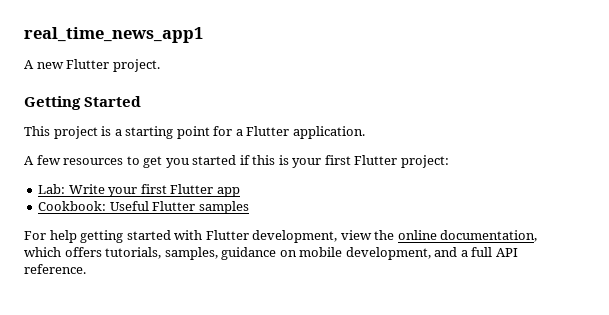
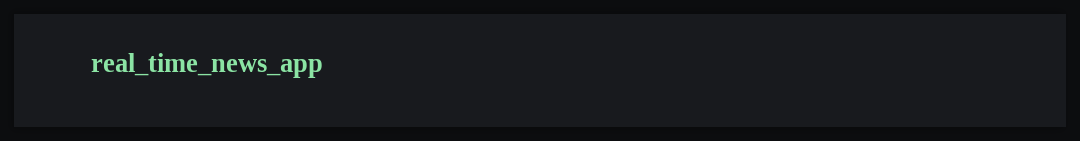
- real_time_news_app1
- A new Flutter project.
- Getting Started
- This project is a starting point for a Flutter application.
- A few resources to get you started if this is your first Flutter project:
- Lab: Write your first Flutter app
- Cookbook: Useful Flutter samples
- For help getting started with Flutter development, view the online documentation, which offers tutorials, samples, guidance on mobile development, and a full API reference.
+ real_time_news_app

